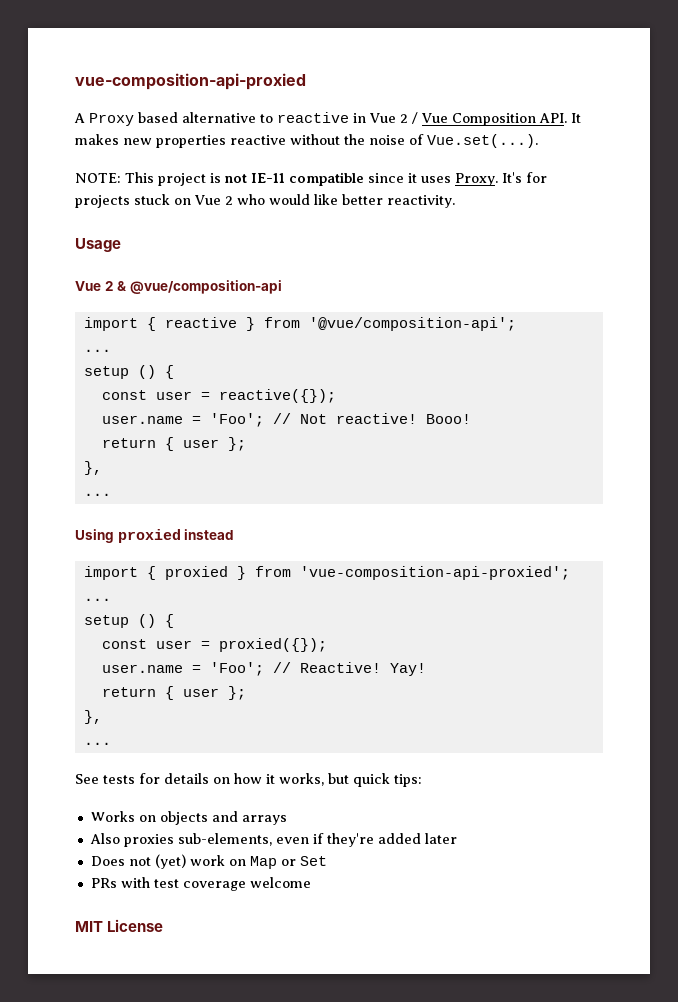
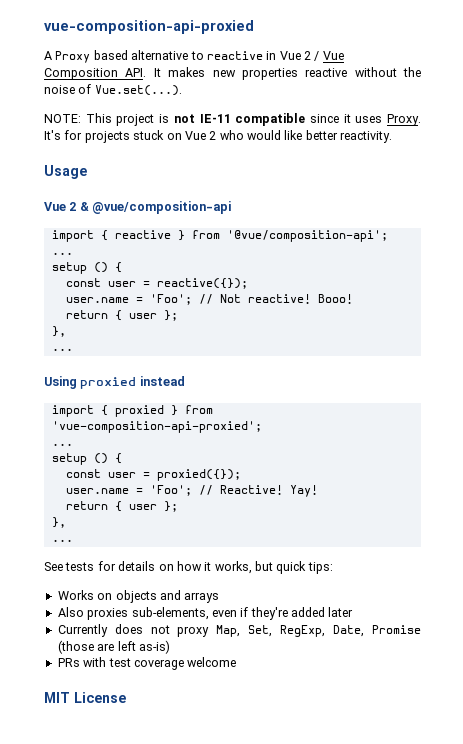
- Does not (yet) work on Map or Set
+ Currently does not proxy Map, Set, RegExp, Date, Promise (those are left as-is)

